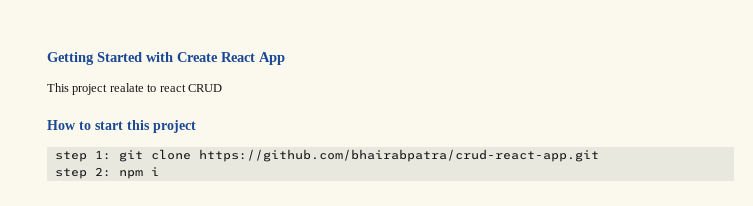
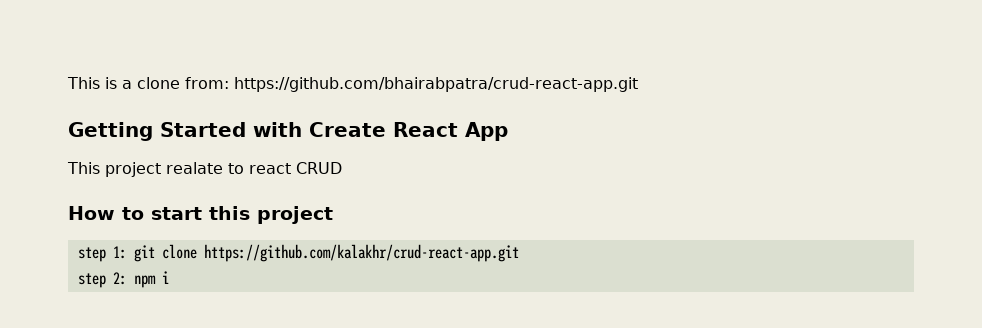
+ This is a clone from: https://github.com/bhairabpatra/crud-react-app.git
- step 1: git clone https://github.com/bhairabpatra/crud-react-app.git
+ step 1: git clone https://github.com/kalakhr/crud-react-app.git

